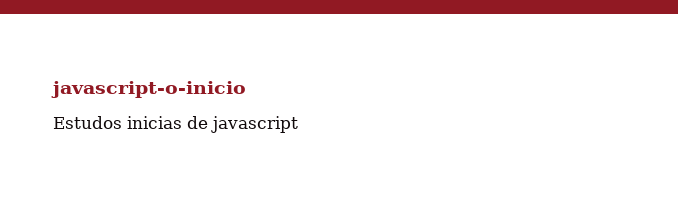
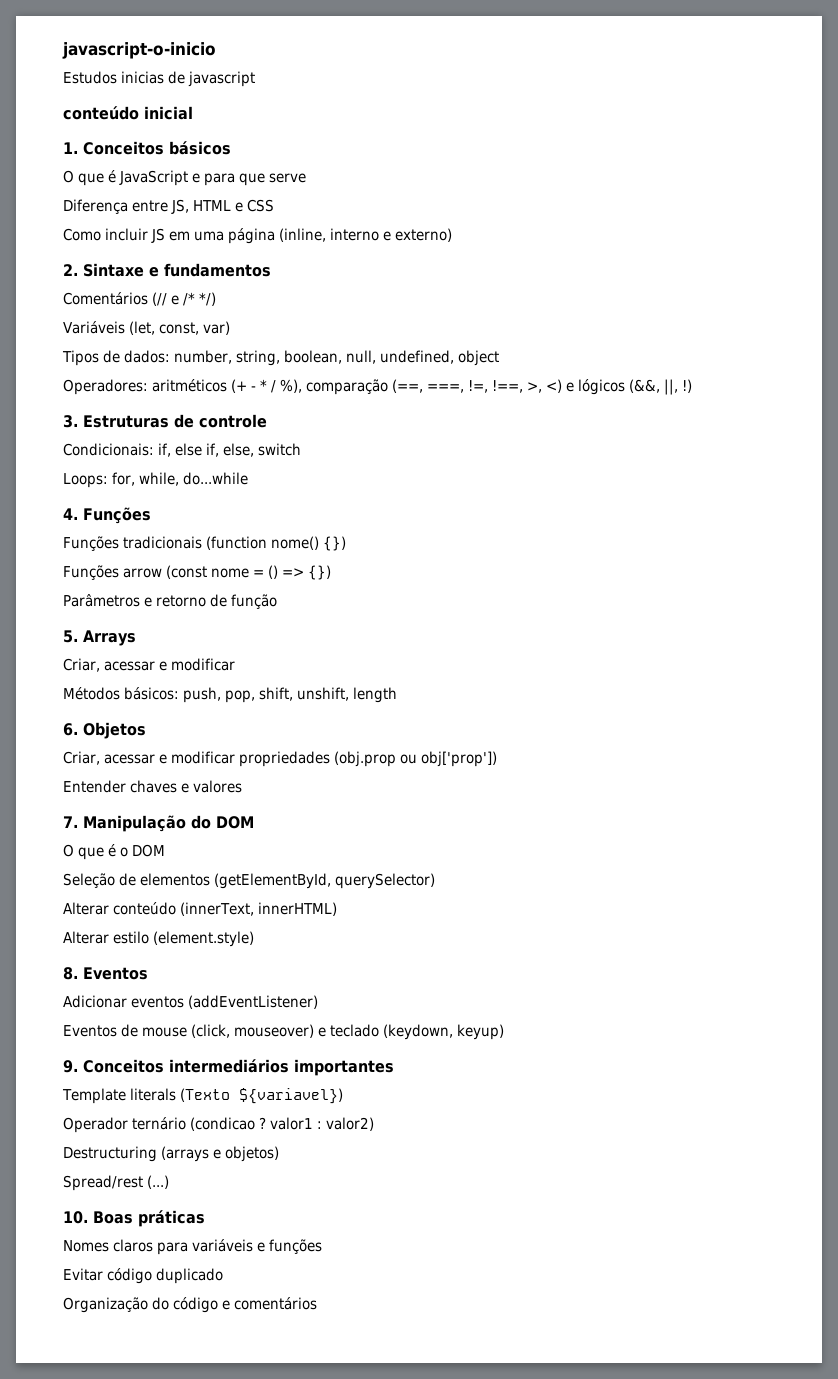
+ conteúdo inicial
+ 1. Conceitos básicos
+ O que é JavaScript e para que serve
+ Diferença entre JS, HTML e CSS
+ Como incluir JS em uma página (inline, interno e externo)
+ 2. Sintaxe e fundamentos
+ Comentários (// e /* */)
+ Variáveis (let, const, var)
+ Tipos de dados: number, string, boolean, null, undefined, object
+ Operadores: aritméticos (+ - * / %), comparação (==, ===, !=, !==, >, <) e lógicos (&&, ||, !)
+ 3. Estruturas de controle
+ Condicionais: if, else if, else, switch
+ Loops: for, while, do...while
+ 4. Funções
+ Funções tradicionais (function nome() {})
+ Funções arrow (const nome = () => {})
+ Parâmetros e retorno de função
+ 5. Arrays
+ Criar, acessar e modificar
+ Métodos básicos: push, pop, shift, unshift, length
+ 6. Objetos
+ Criar, acessar e modificar propriedades (obj.prop ou obj['prop'])
+ Entender chaves e valores
+ 7. Manipulação do DOM
+ O que é o DOM
+ Seleção de elementos (getElementById, querySelector)
+ Alterar conteúdo (innerText, innerHTML)
+ Alterar estilo (element.style)
+ 8. Eventos
+ Adicionar eventos (addEventListener)
+ Eventos de mouse (click, mouseover) e teclado (keydown, keyup)
+ 9. Conceitos intermediários importantes
+ Template literals (Texto ${variavel})
+ Operador ternário (condicao ? valor1 : valor2)
+ Destructuring (arrays e objetos)
+ Spread/rest (...)
+ 10. Boas práticas
+ Nomes claros para variáveis e funções
+ Evitar código duplicado
+ Organização do código e comentários

